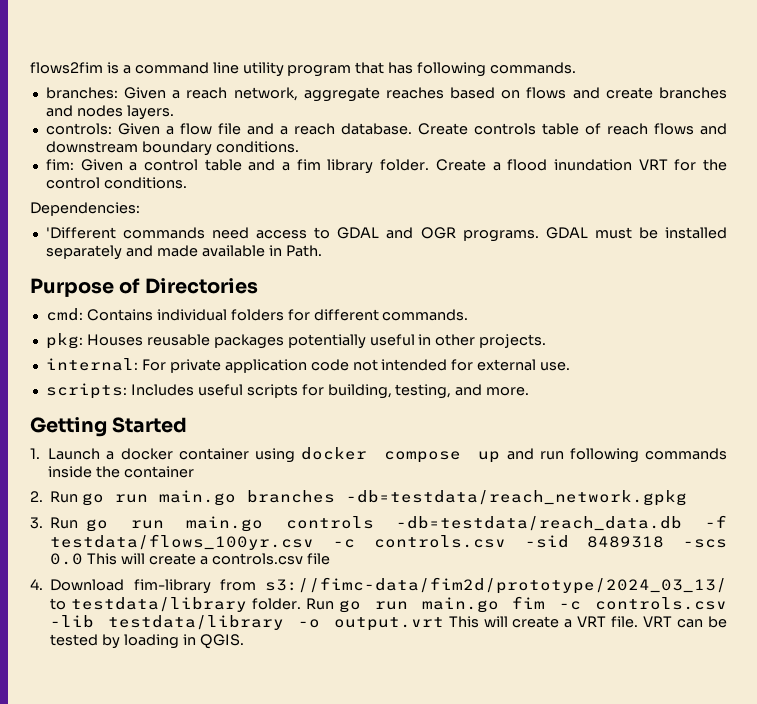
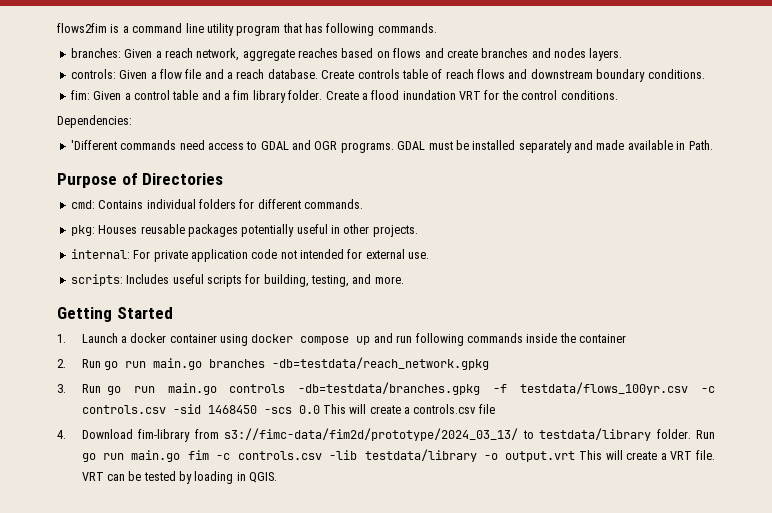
- 3. Run go run main.go controls -db=testdata/reach_data.db -f testdata/flows_100yr.csv -c controls.csv -sid 8489318 -scs 0.0 This will create a controls.csv file
+ 3. Run go run main.go controls -db=testdata/branches.gpkg -f testdata/flows_100yr.csv -c controls.csv -sid 1468450 -scs 0.0 This will create a controls.csv file

